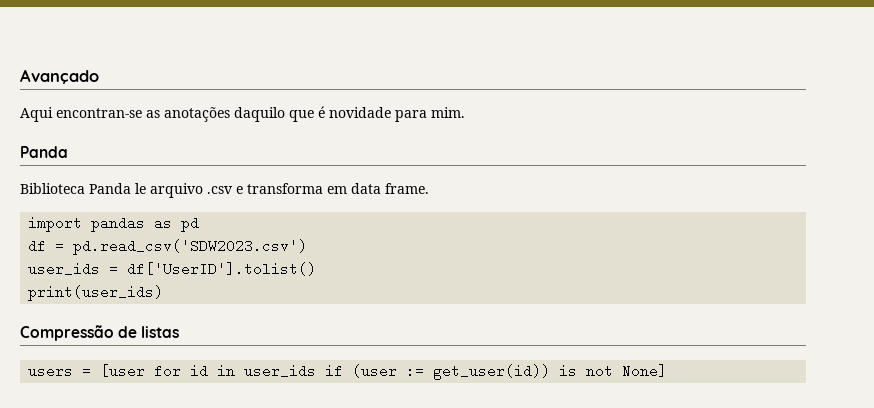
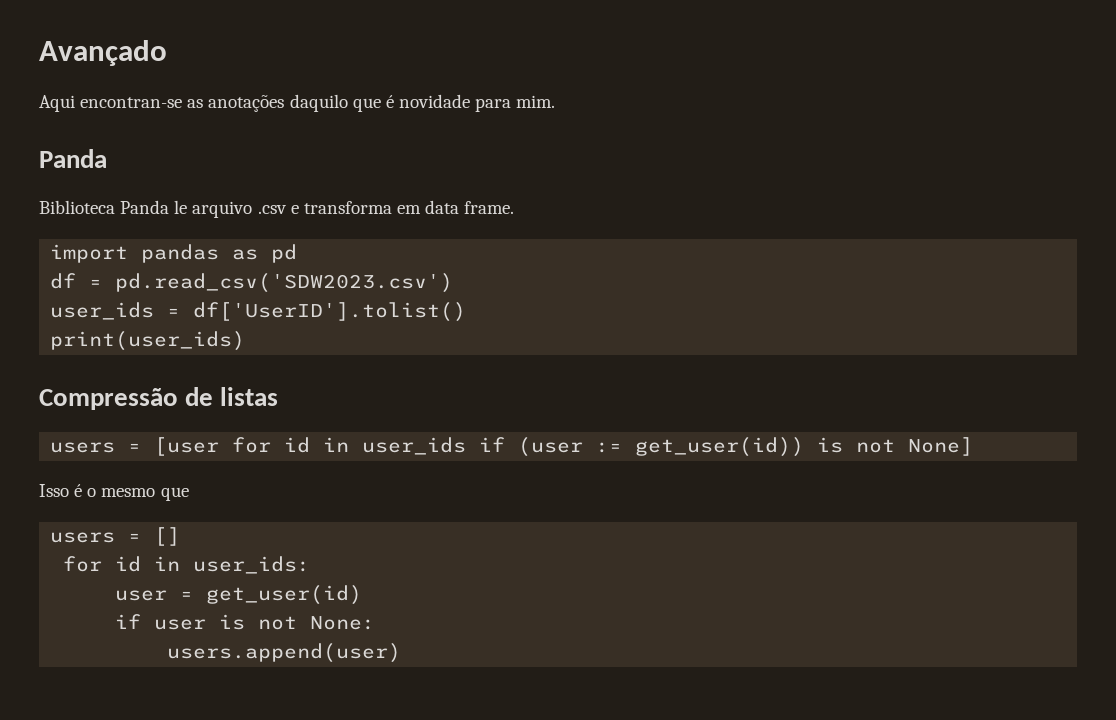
+ Isso é o mesmo que
+ users = []
+ for id in user_ids:
+ user = get_user(id)
+ if user is not None:
+ users.append(user)

